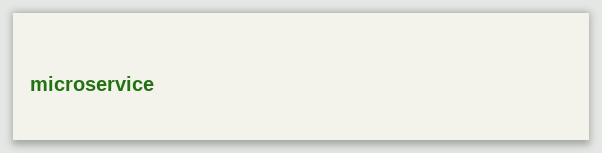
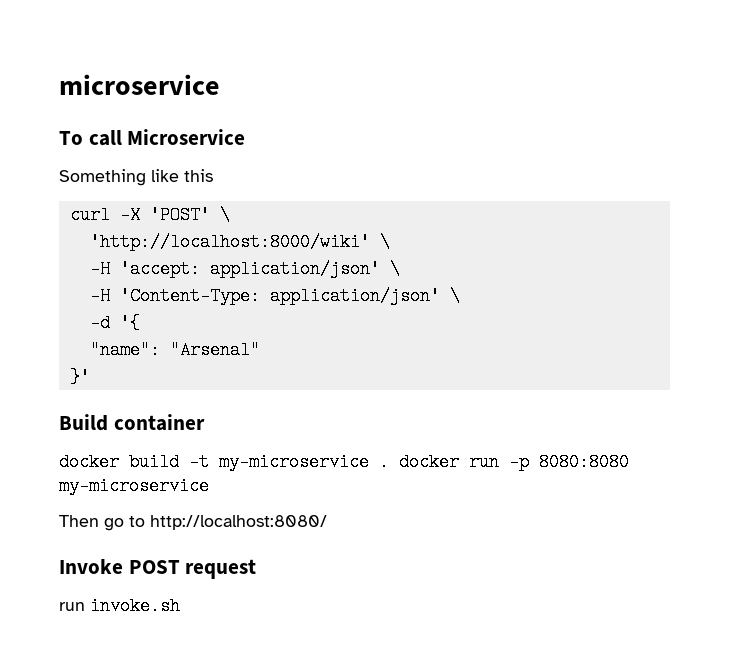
+ To call Microservice
+ Something like this
+ curl -X 'POST' \
+ 'http://localhost:8000/wiki' \
+ -H 'accept: application/json' \
+ -H 'Content-Type: application/json' \
+ -d '{
+ "name": "Arsenal"
+ }'
+ Build container
+ docker build -t my-microservice . docker run -p 8080:8080 my-microservice
+ Then go to http://localhost:8080/
+ Invoke POST request
+ run invoke.sh

